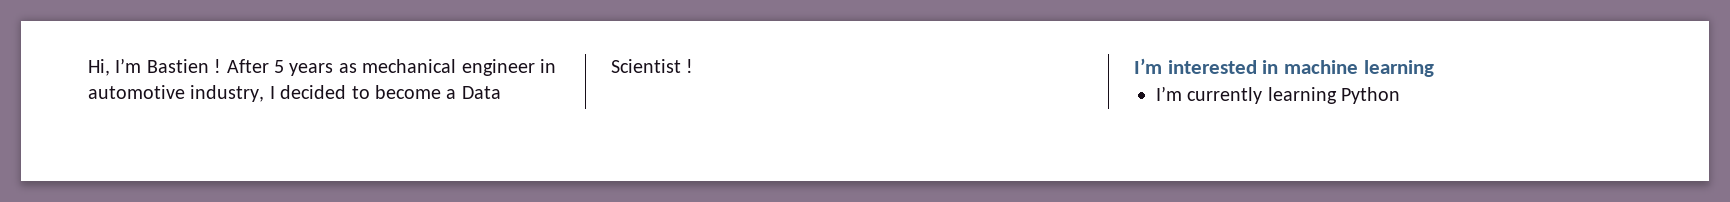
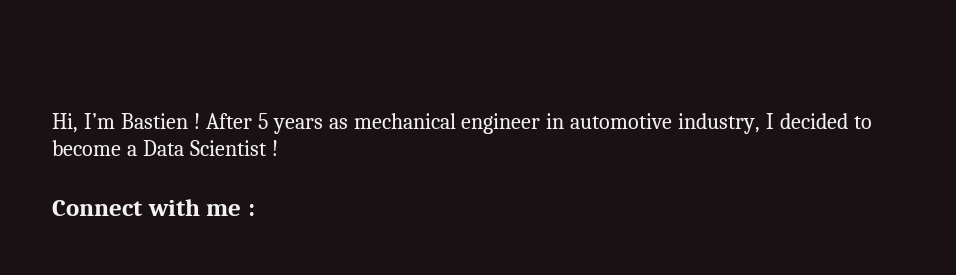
- I’m interested in machine learning
- I’m currently learning Python
+ Connect with me :

